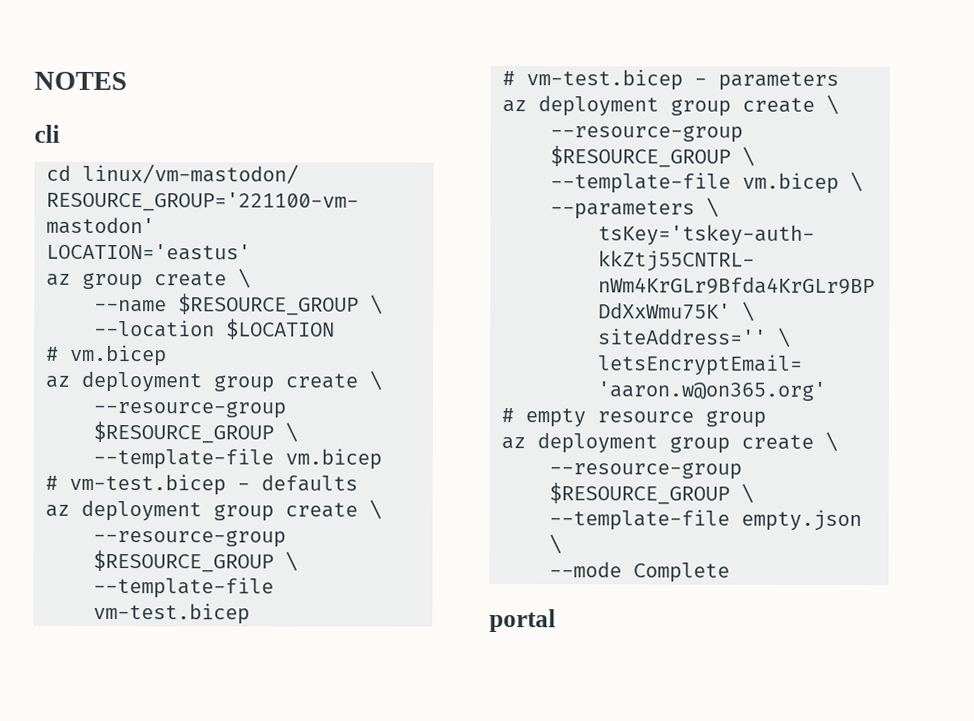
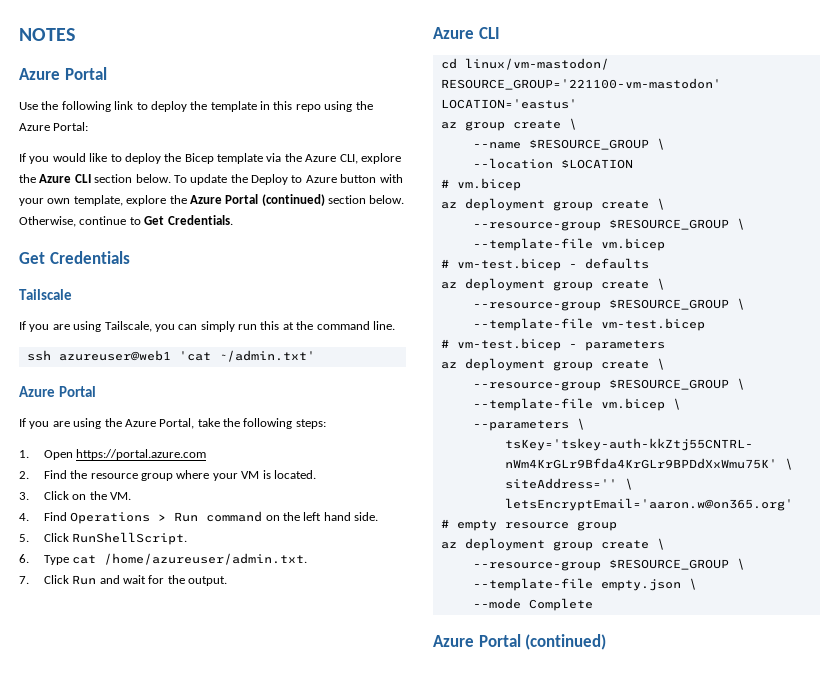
  NOTES
- cli
+ Azure Portal
+ Use the following link to deploy the template in this repo using the Azure Portal:
+ If you would like to deploy the Bicep template via the Azure CLI, explore the Azure CLI section below. To update the Deploy to Azure button with your own template, explore the Azure Portal (continued) section below. Otherwise, continue to Get Credentials.
+ Get Credentials
+ Tailscale
+ If you are using Tailscale, you can simply run this at the command line.
+ ssh azureuser@web1 'cat ~/admin.txt'
+ Azure Portal
+ If you are using the Azure Portal, take the following steps:
+ 1. Open https://portal.azure.com
+ 2. Find the resource group where your VM is located.
+ 3. Click on the VM.
+ 4. Find Operations > Run command on the left hand side.
+ 5. Click RunShellScript.
+ 6. Type cat /home/azureuser/admin.txt.
+ 7. Click Run and wait for the output.
+ Azure CLI
  --mode Complete
- portal
+ Azure Portal (continued)

